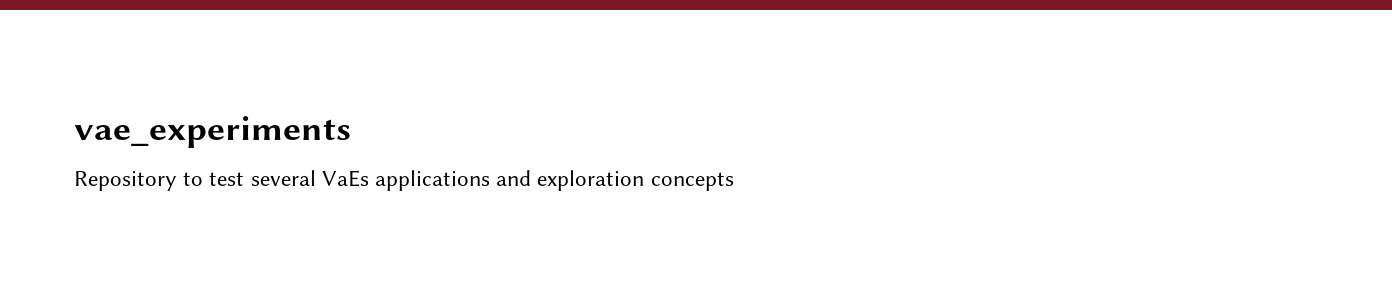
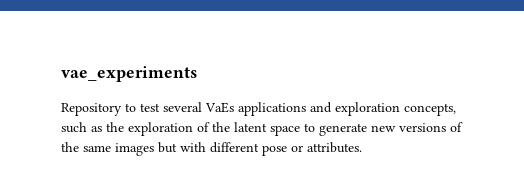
- Repository to test several VaEs applications and exploration concepts
+ Repository to test several VaEs applications and exploration concepts, such as the exploration of the latent space to generate new versions of the same images but with different pose or attributes.

